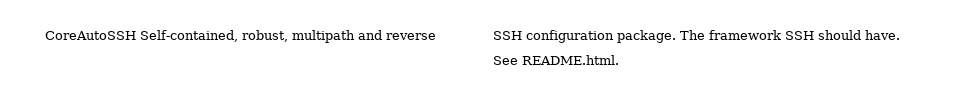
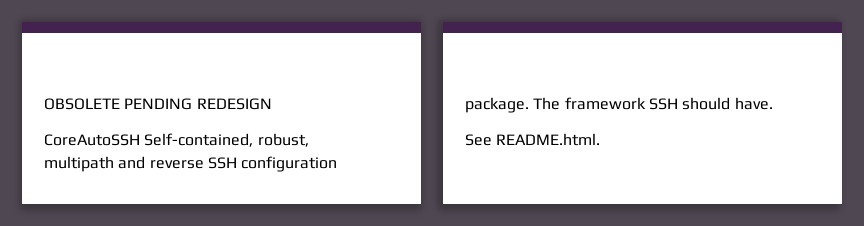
+ OBSOLETE PENDING REDESIGN

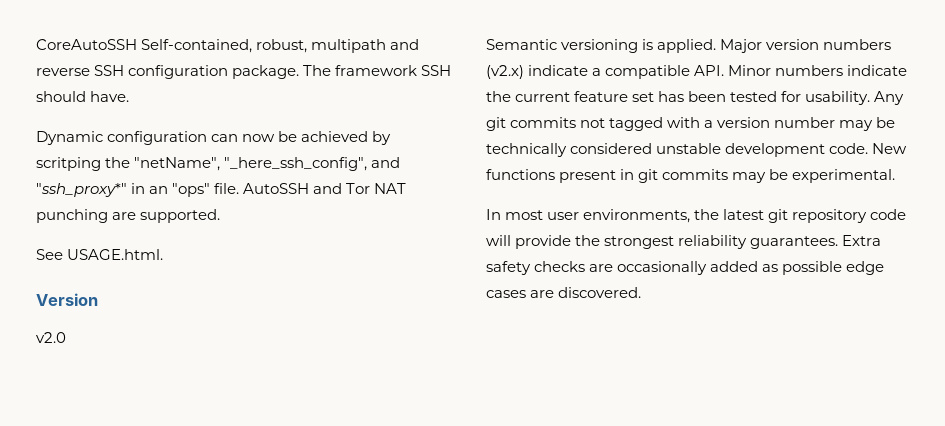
- OBSOLETE PENDING REDESIGN
- See README.html.
+ Dynamic configuration can now be achieved by scritping the "netName", "_here_ssh_config", and "ssh_proxy*" in an "ops" file. AutoSSH and Tor NAT punching are supported.
+ See USAGE.html.
+ Version
+ v2.0
+ Semantic versioning is applied. Major version numbers (v2.x) indicate a compatible API. Minor numbers indicate the current feature set has been tested for usability. Any git commits not tagged with a version number may be technically considered unstable development code. New functions present in git commits may be experimental.
+ In most user environments, the latest git repository code will provide the strongest reliability guarantees. Extra safety checks are occasionally added as possible edge cases are discovered.

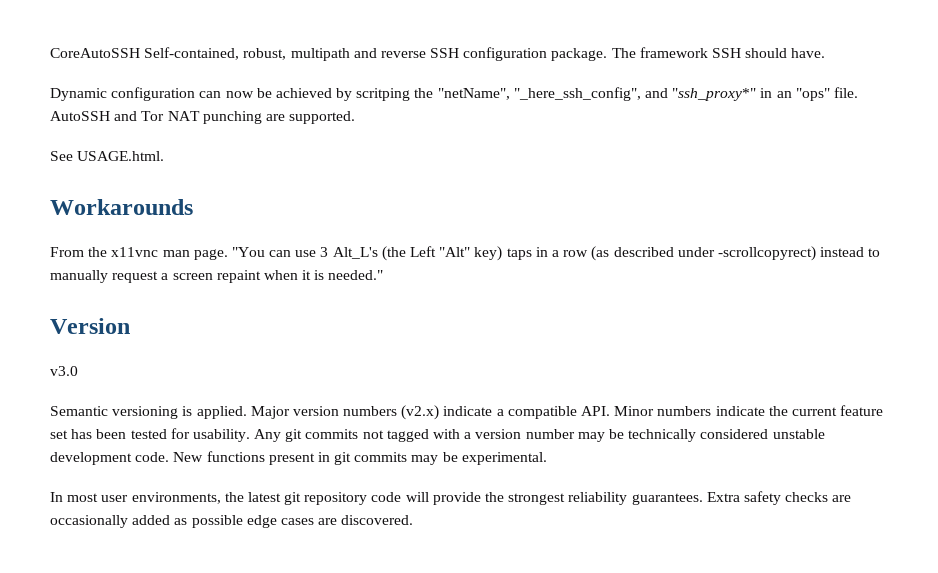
+ Workarounds
+ From the x11vnc man page. "You can use 3 Alt_L's (the Left "Alt" key) taps in a row (as described under -scrollcopyrect) instead to manually request a screen repaint when it is needed."
- v2.0
+ v3.0

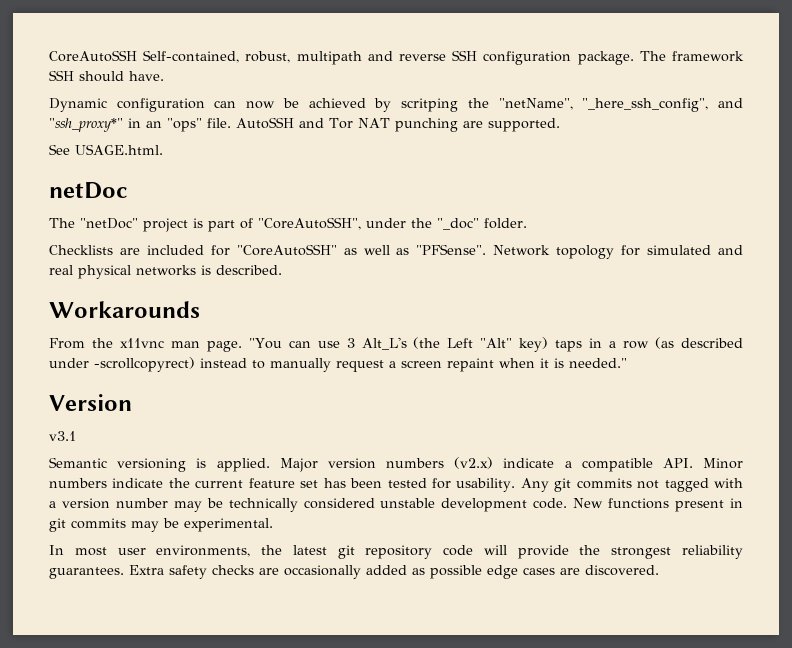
+ netDoc
+ The "netDoc" project is part of "CoreAutoSSH", under the "_doc" folder.
+ Checklists are included for "CoreAutoSSH" as well as "PFSense". Network topology for simulated and real physical networks is described.
- v3.0
+ v3.1

